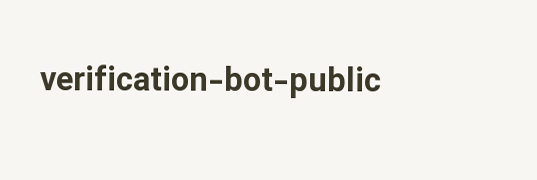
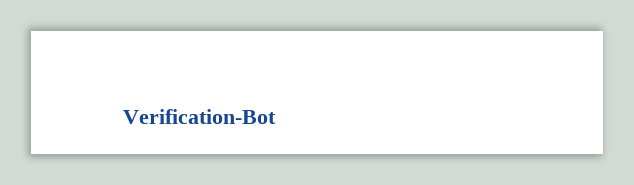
- verification-bot-public
+ Verification-Bot

